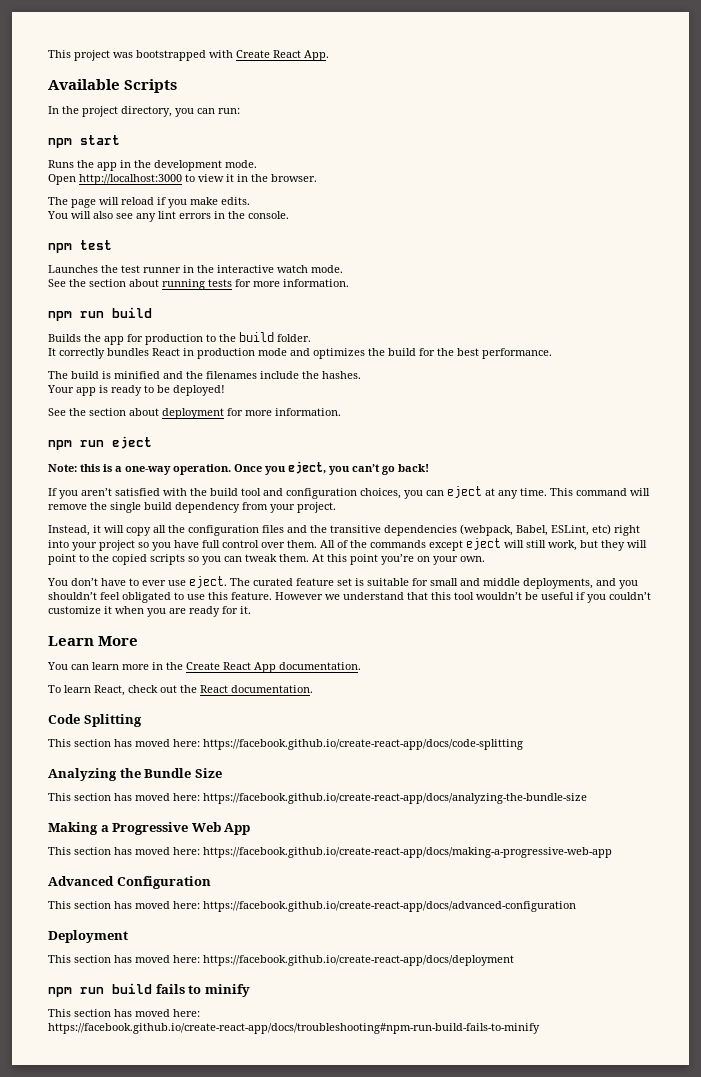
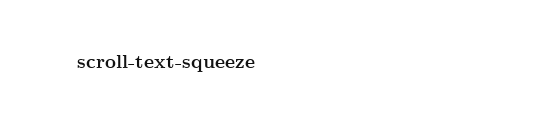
- This project was bootstrapped with Create React App.
- Available Scripts
- In the project directory, you can run:
- npm start
- Runs the app in the development mode.
- Open http://localhost:3000 to view it in the browser.
- The page will reload if you make edits.
- You will also see any lint errors in the console.
- npm test
- Launches the test runner in the interactive watch mode.
- See the section about running tests for more information.
- npm run build
- Builds the app for production to the build folder.
- It correctly bundles React in production mode and optimizes the build for the best performance.
- The build is minified and the filenames include the hashes.
- Your app is ready to be deployed!
- See the section about deployment for more information.
- npm run eject
- Note: this is a one-way operation. Once you eject, you can’t go back!
- If you aren’t satisfied with the build tool and configuration choices, you can eject at any time. This command will remove the single build dependency from your project.
- Instead, it will copy all the configuration files and the transitive dependencies (webpack, Babel, ESLint, etc) right into your project so you have full control over them. All of the commands except eject will still work, but they will point to the copied scripts so you can tweak them. At this point you’re on your own.
- You don’t have to ever use eject. The curated feature set is suitable for small and middle deployments, and you shouldn’t feel obligated to use this feature. However we understand that this tool wouldn’t be useful if you couldn’t customize it when you are ready for it.
- Learn More
- You can learn more in the Create React App documentation.
- To learn React, check out the React documentation.
- Code Splitting
- This section has moved here: https://facebook.github.io/create-react-app/docs/code-splitting
- Analyzing the Bundle Size
- This section has moved here: https://facebook.github.io/create-react-app/docs/analyzing-the-bundle-size
- Making a Progressive Web App
- This section has moved here: https://facebook.github.io/create-react-app/docs/making-a-progressive-web-app
- Advanced Configuration
- This section has moved here: https://facebook.github.io/create-react-app/docs/advanced-configuration
- Deployment
- This section has moved here: https://facebook.github.io/create-react-app/docs/deployment
- npm run build fails to minify
- This section has moved here: https://facebook.github.io/create-react-app/docs/troubleshooting#npm-run-build-fails-to-minify
+ scroll-text-squeeze

